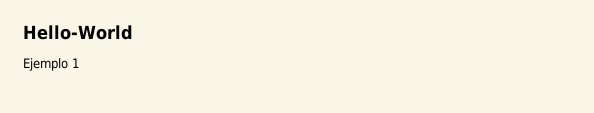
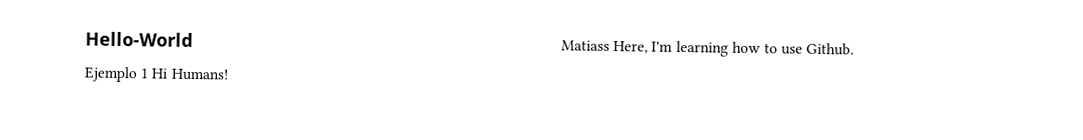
- Ejemplo 1
+ Ejemplo 1 Hi Humans!
+ Matiass Here, I'm learning how to use Github.

